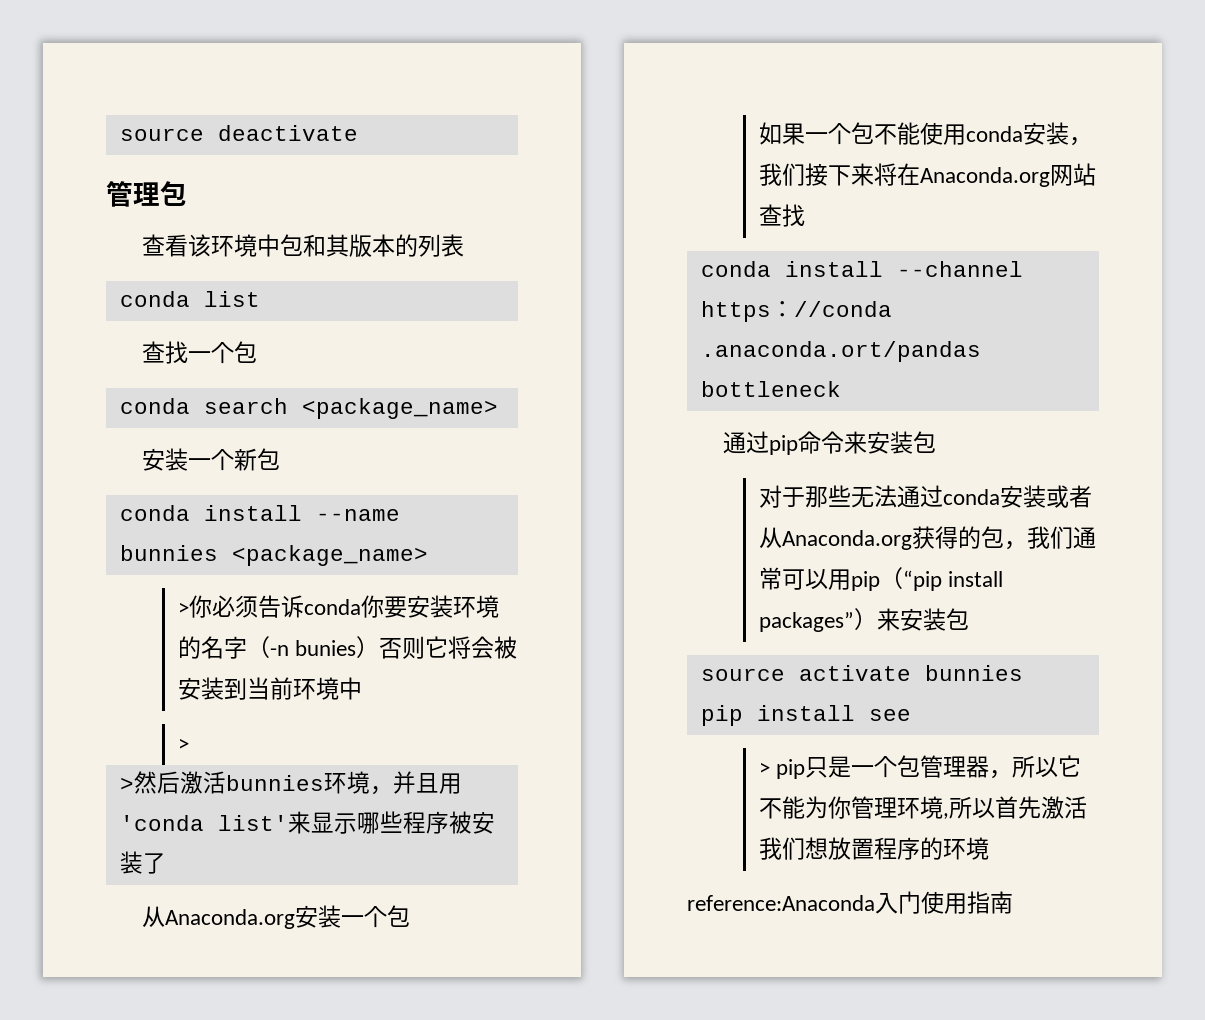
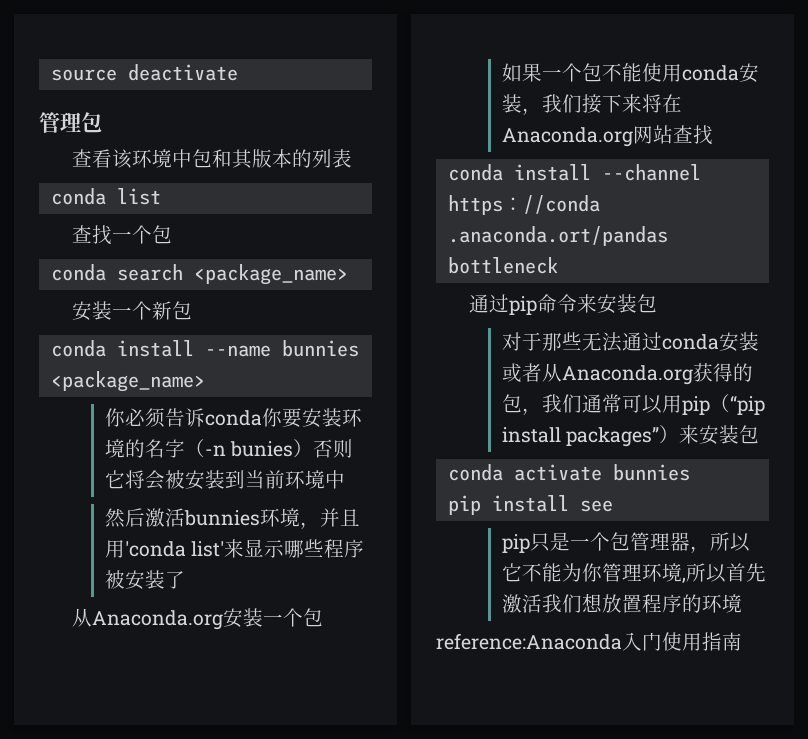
- >你必须告诉conda你要安装环境的名字（-n bunies）否则它将会被安装到当前环境中
- >
- >然后激活bunnies环境，并且用'conda list'来显示哪些程序被安装了
+ 你必须告诉conda你要安装环境的名字（-n bunies）否则它将会被安装到当前环境中
+ 然后激活bunnies环境，并且用'conda list'来显示哪些程序被安装了
- source activate bunnies
+ conda activate bunnies
- > pip只是一个包管理器，所以它不能为你管理环境,所以首先激活我们想放置程序的环境
+ pip只是一个包管理器，所以它不能为你管理环境,所以首先激活我们想放置程序的环境

